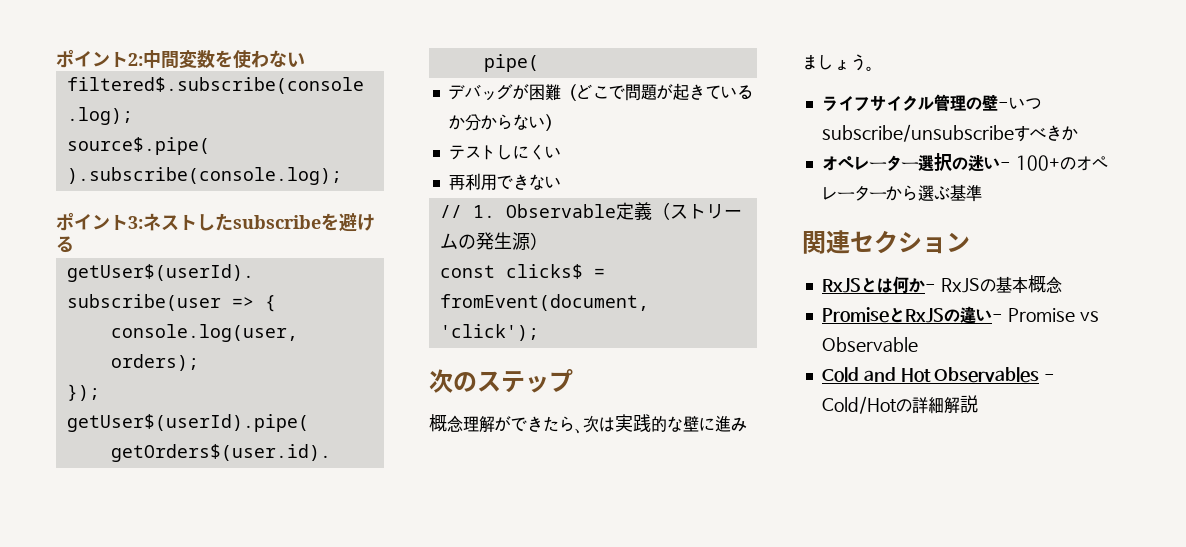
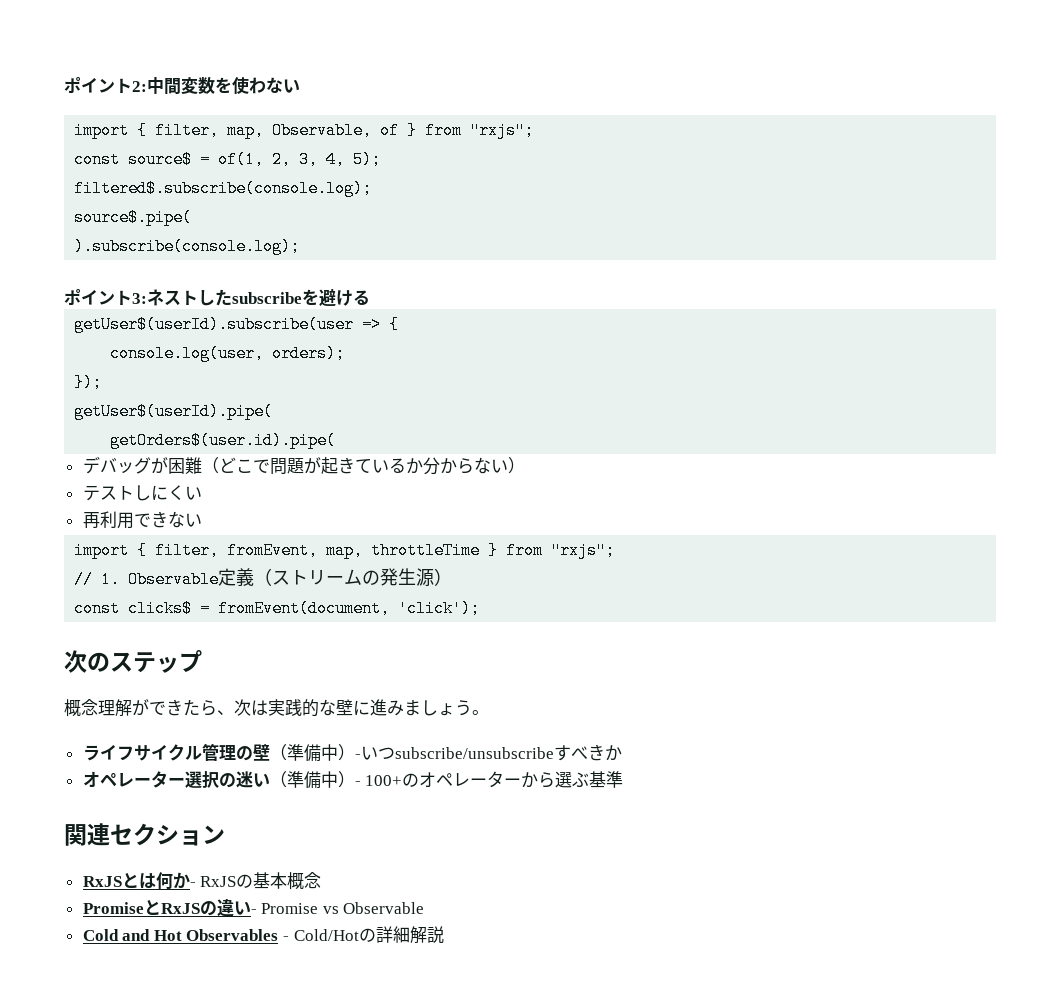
+ import { filter, map, Observable, of } from "rxjs";
+ const source$ = of(1, 2, 3, 4, 5);
+ import { filter, fromEvent, map, throttleTime } from "rxjs";
- ライフサイクル管理の壁-いつsubscribe/unsubscribeすべきか
+ ライフサイクル管理の壁（準備中）-いつsubscribe/unsubscribeすべきか
- オペレーター選択の迷い- 100+のオペレーターから選ぶ基準
+ オペレーター選択の迷い（準備中）- 100+のオペレーターから選ぶ基準

